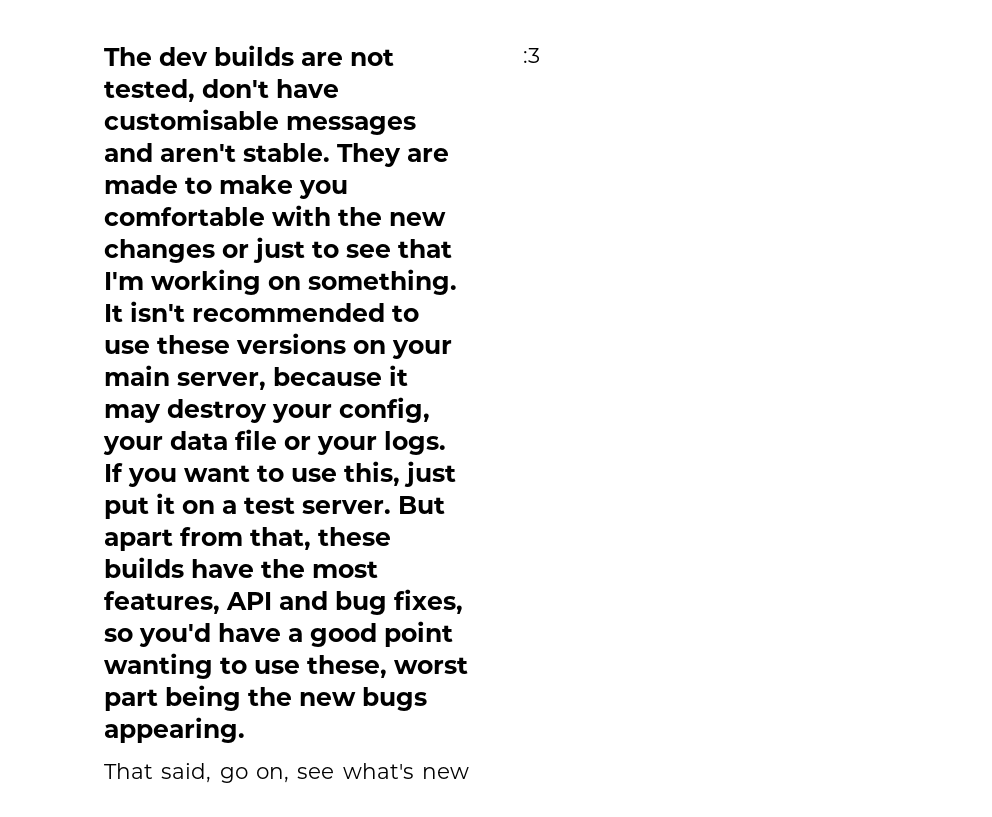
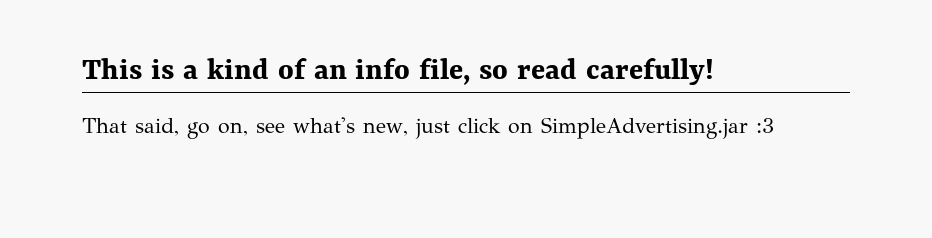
- The dev builds are not tested, don't have customisable messages and aren't stable. They are made to make you comfortable with the new changes or just to see that I'm working on something. It isn't recommended to use these versions on your main server, because it may destroy your config, your data file or your logs. If you want to use this, just put it on a test server. But apart from that, these builds have the most features, API and bug fixes, so you'd have a good point wanting to use these, worst part being the new bugs appearing.
+ This is a kind of an info file, so read carefully!
- That said, go on, see what's new :3
+ That said, go on, see what's new, just click on SimpleAdvertising.jar :3

